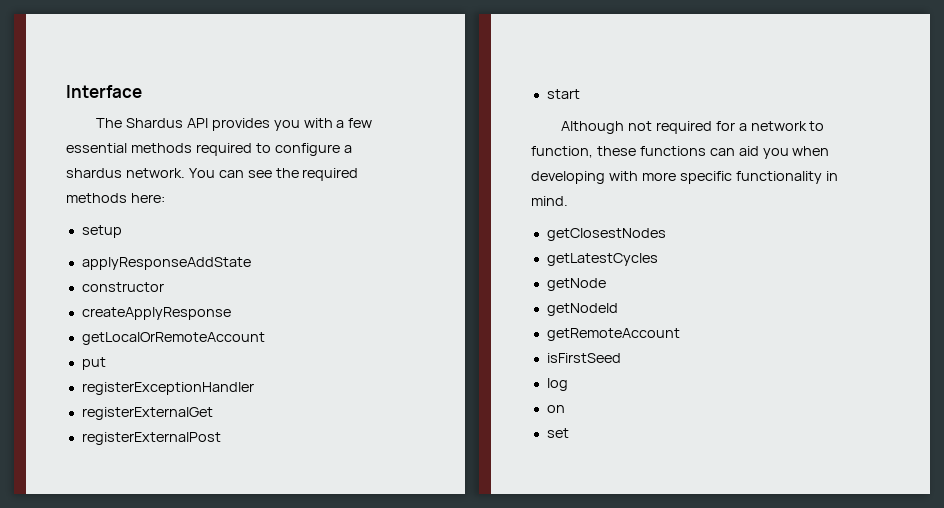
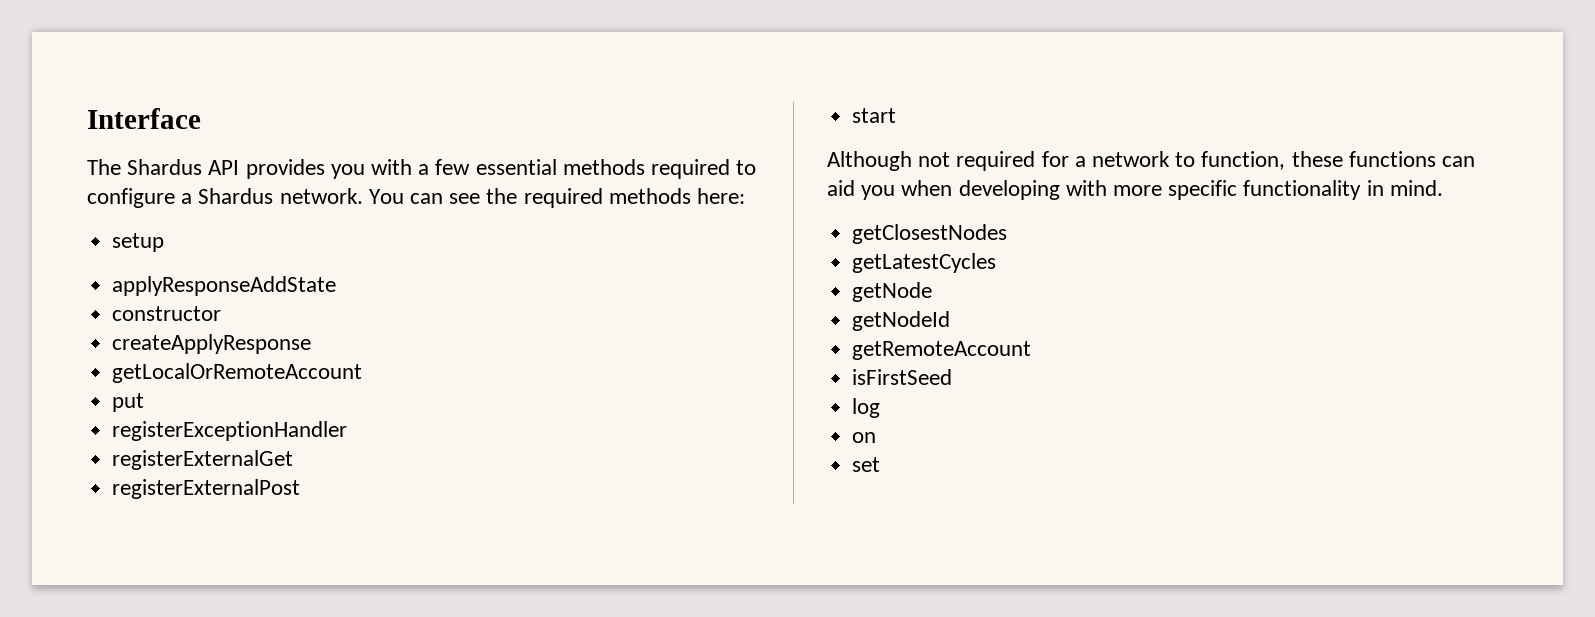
- The Shardus API provides you with a few essential methods required to configure a shardus network.
+ The Shardus API provides you with a few essential methods required to configure a Shardus network.

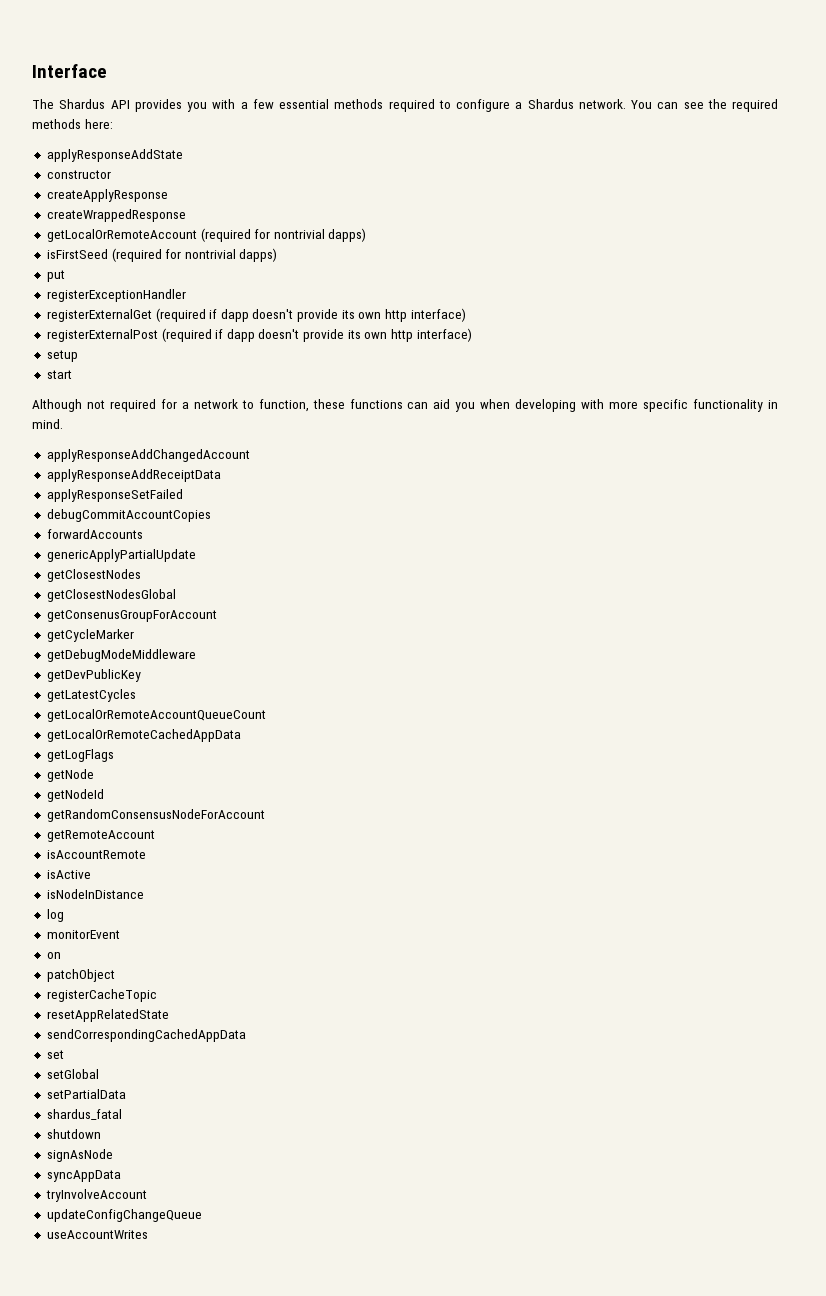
- setup
+ createWrappedResponse
- getLocalOrRemoteAccount
+ getLocalOrRemoteAccount (required for nontrivial dapps)
+ isFirstSeed (required for nontrivial dapps)
  put
  registerExceptionHandler
- registerExternalGet
- registerExternalPost
+ registerExternalGet (required if dapp doesn't provide its own http interface)
+ registerExternalPost (required if dapp doesn't provide its own http interface)
+ setup
+ applyResponseAddChangedAccount
+ applyResponseAddReceiptData
+ applyResponseSetFailed
+ debugCommitAccountCopies
+ forwardAccounts
+ genericApplyPartialUpdate
  getClosestNodes
+ getClosestNodesGlobal
+ getConsenusGroupForAccount
+ getCycleMarker
+ getDebugModeMiddleware
+ getDevPublicKey
  getLatestCycles
+ getLocalOrRemoteAccountQueueCount
+ getLocalOrRemoteCachedAppData
+ getLogFlags
+ getRandomConsensusNodeForAccount
- isFirstSeed
+ isAccountRemote
+ isActive
+ isNodeInDistance
+ monitorEvent
+ patchObject
+ registerCacheTopic
+ resetAppRelatedState
+ sendCorrespondingCachedAppData
  set
+ setGlobal
+ setPartialData
+ shardus_fatal
+ shutdown
+ signAsNode
+ syncAppData
+ tryInvolveAccount
+ updateConfigChangeQueue
+ useAccountWrites

